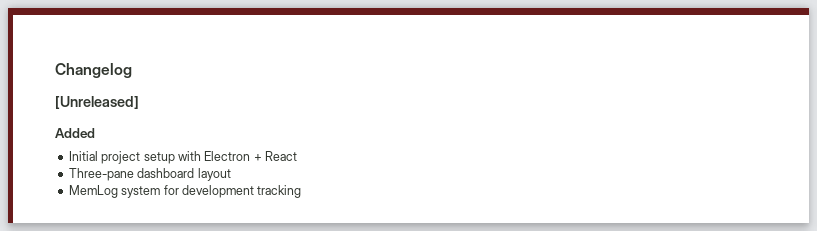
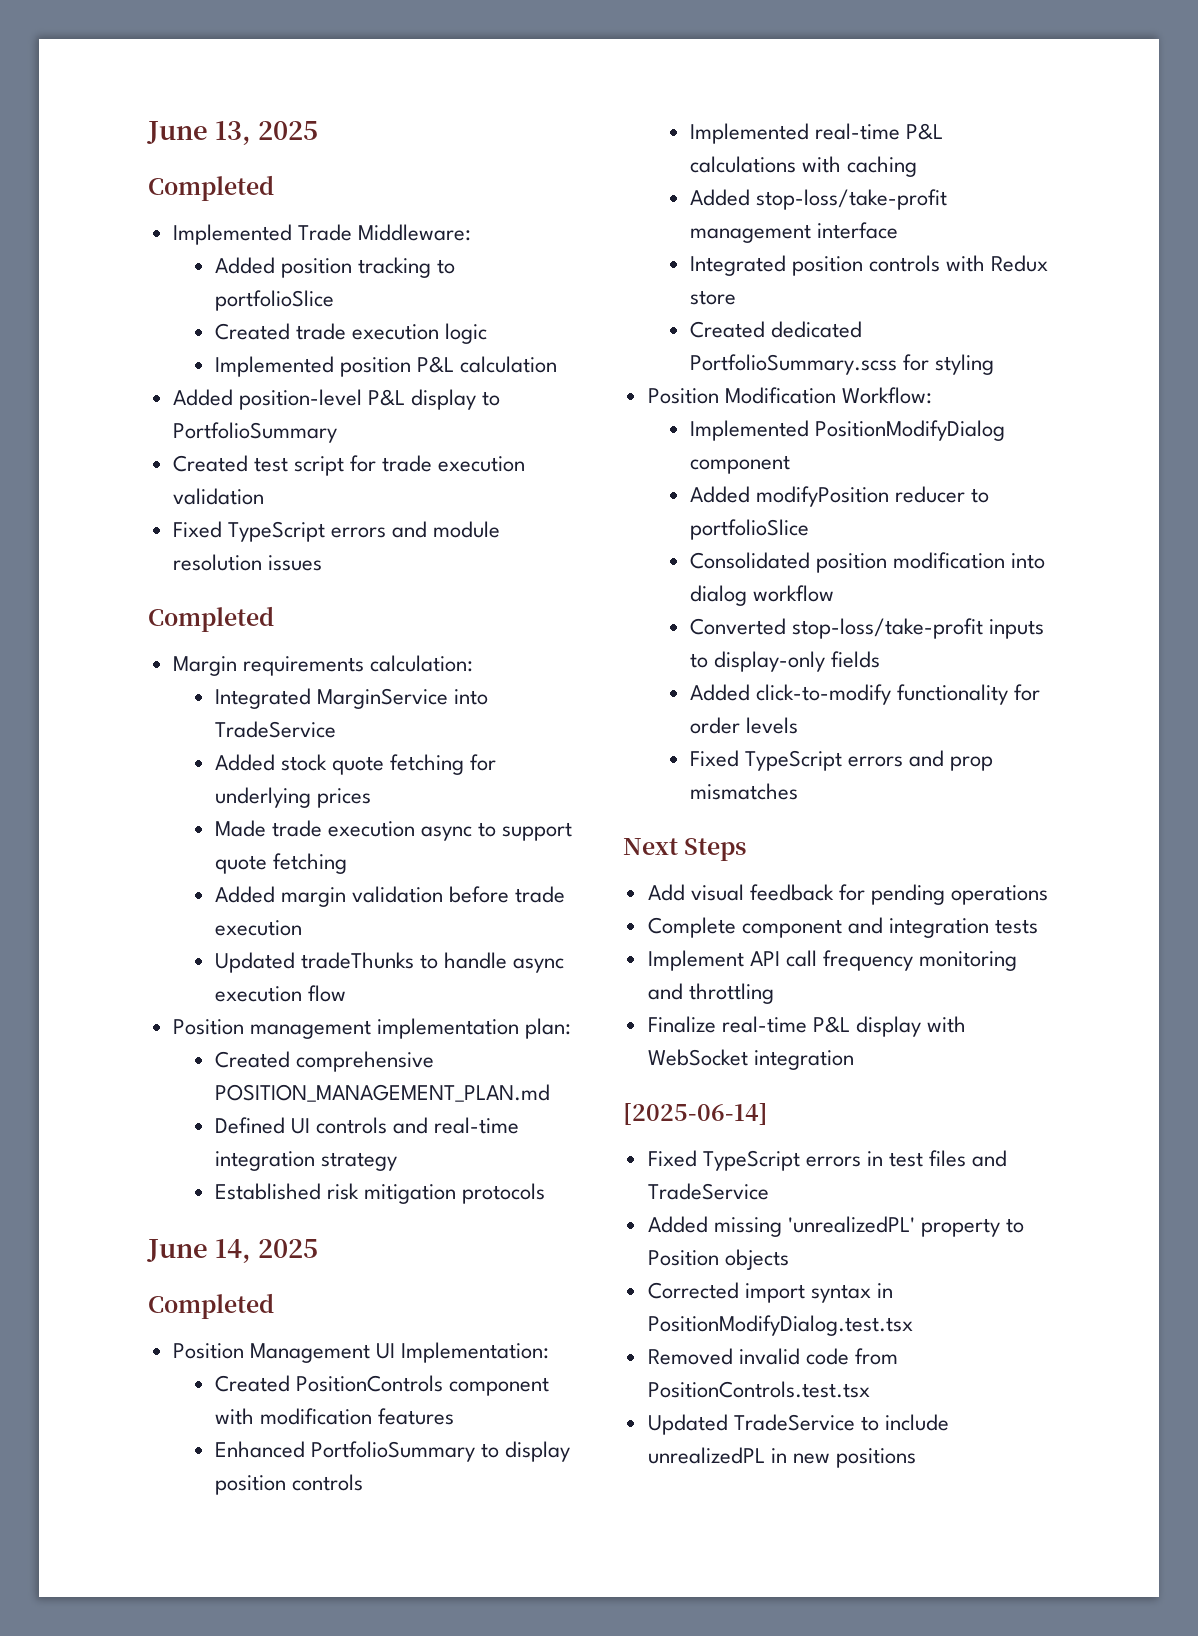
- Changelog
- [Unreleased]
- Added
- Initial project setup with Electron + React
- Three-pane dashboard layout
- MemLog system for development tracking
+ June 13, 2025
+ Completed
+ Implemented Trade Middleware:
+ Added position tracking to portfolioSlice
+ Created trade execution logic
+ Implemented position P&L calculation
+ Added position-level P&L display to PortfolioSummary
+ Created test script for trade execution validation
+ Fixed TypeScript errors and module resolution issues
+ Completed
+ Margin requirements calculation:
+ Integrated MarginService into TradeService
+ Added stock quote fetching for underlying prices
+ Made trade execution async to support quote fetching
+ Added margin validation before trade execution
+ Updated tradeThunks to handle async execution flow
+ Position management implementation plan:
+ Created comprehensive POSITION_MANAGEMENT_PLAN.md
+ Defined UI controls and real-time integration strategy
+ Established risk mitigation protocols
+ June 14, 2025
+ Completed
+ Position Management UI Implementation:
+ Created PositionControls component with modification features
+ Enhanced PortfolioSummary to display position controls
+ Implemented real-time P&L calculations with caching
+ Added stop-loss/take-profit management interface
+ Integrated position controls with Redux store
+ Created dedicated PortfolioSummary.scss for styling
+ Position Modification Workflow:
+ Implemented PositionModifyDialog component
+ Added modifyPosition reducer to portfolioSlice
+ Consolidated position modification into dialog workflow
+ Converted stop-loss/take-profit inputs to display-only fields
+ Added click-to-modify functionality for order levels
+ Fixed TypeScript errors and prop mismatches
+ Next Steps
+ Add visual feedback for pending operations
+ Complete component and integration tests
+ Implement API call frequency monitoring and throttling
+ Finalize real-time P&L display with WebSocket integration
+ [2025-06-14]
+ Fixed TypeScript errors in test files and TradeService
+ Added missing 'unrealizedPL' property to Position objects
+ Corrected import syntax in PositionModifyDialog.test.tsx
+ Removed invalid code from PositionControls.test.tsx
+ Updated TradeService to include unrealizedPL in new positions

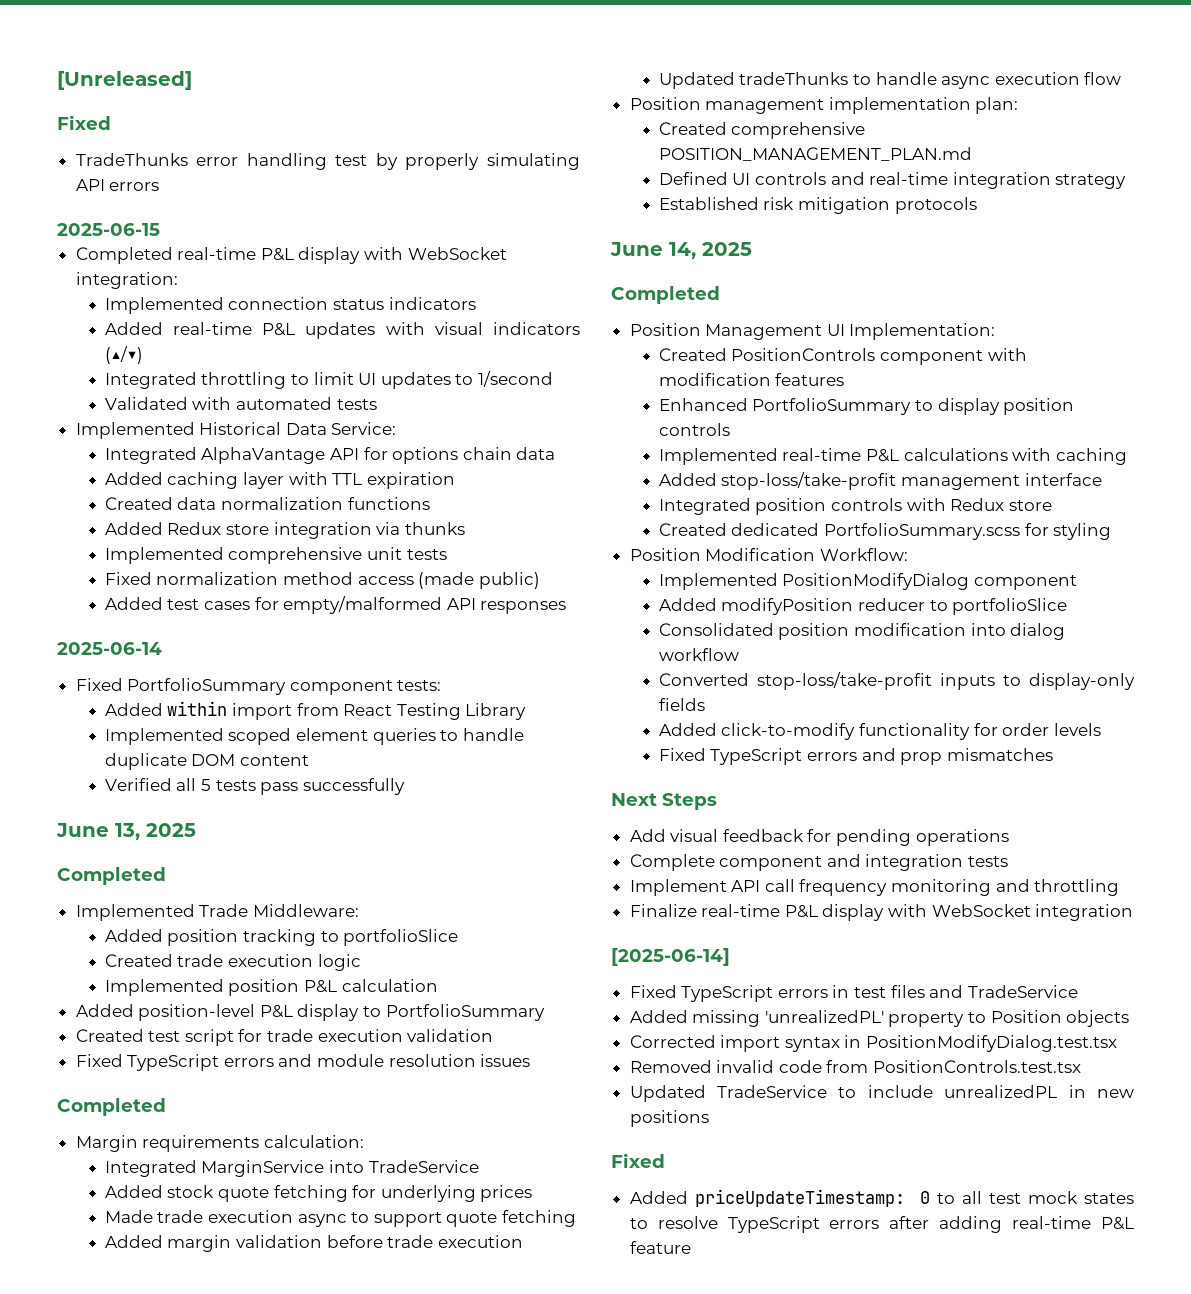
+ [Unreleased]
+ Fixed
+ TradeThunks error handling test by properly simulating API errors
+ 2025-06-15
+ Completed real-time P&L display with WebSocket integration:
+ Implemented connection status indicators
+ Added real-time P&L updates with visual indicators (▲/▼)
+ Integrated throttling to limit UI updates to 1/second
+ Validated with automated tests
+ Implemented Historical Data Service:
+ Integrated AlphaVantage API for options chain data
+ Added caching layer with TTL expiration
+ Created data normalization functions
+ Added Redux store integration via thunks
+ Implemented comprehensive unit tests
+ Fixed normalization method access (made public)
+ Added test cases for empty/malformed API responses
+ 2025-06-14
+ Fixed PortfolioSummary component tests:
+ Added within import from React Testing Library
+ Implemented scoped element queries to handle duplicate DOM content
+ Verified all 5 tests pass successfully
  Updated TradeService to include unrealizedPL in new positions
+ Fixed
+ Added priceUpdateTimestamp: 0 to all test mock states to resolve TypeScript errors after adding real-time P&L feature

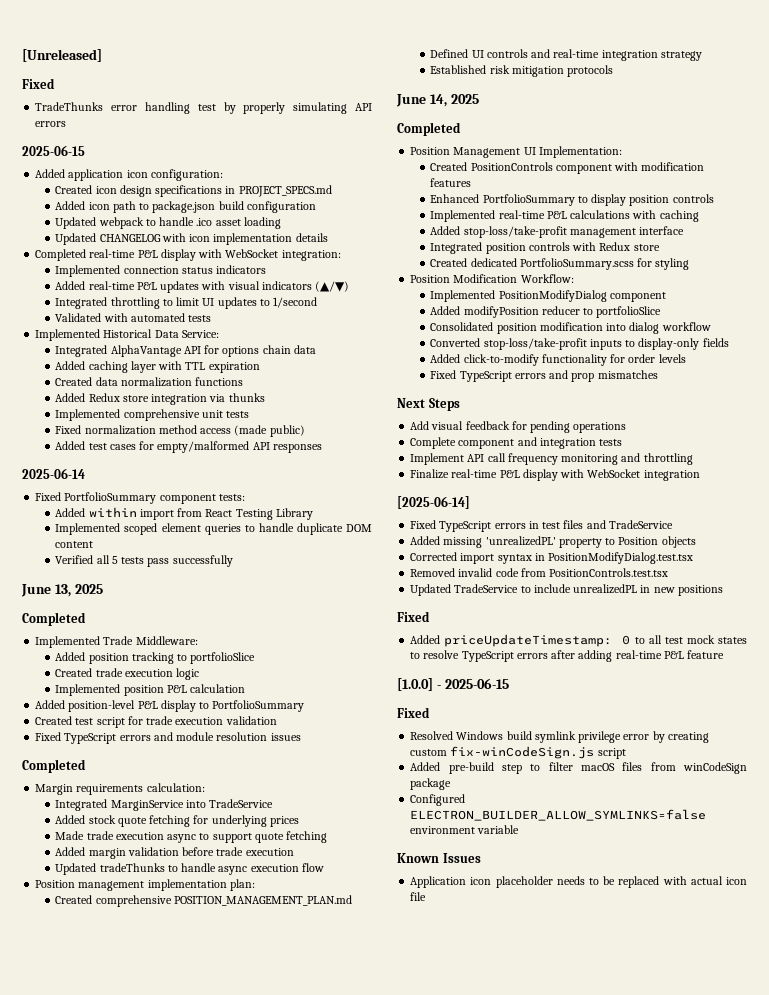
+ Added application icon configuration:
+ Created icon design specifications in PROJECT_SPECS.md
+ Added icon path to package.json build configuration
+ Updated webpack to handle .ico asset loading
+ Updated CHANGELOG with icon implementation details
+ [1.0.0] - 2025-06-15
+ Fixed
+ Resolved Windows build symlink privilege error by creating custom fix-winCodeSign.js script
+ Added pre-build step to filter macOS files from winCodeSign package
+ Configured ELECTRON_BUILDER_ALLOW_SYMLINKS=false environment variable
+ Known Issues
+ Application icon placeholder needs to be replaced with actual icon file

